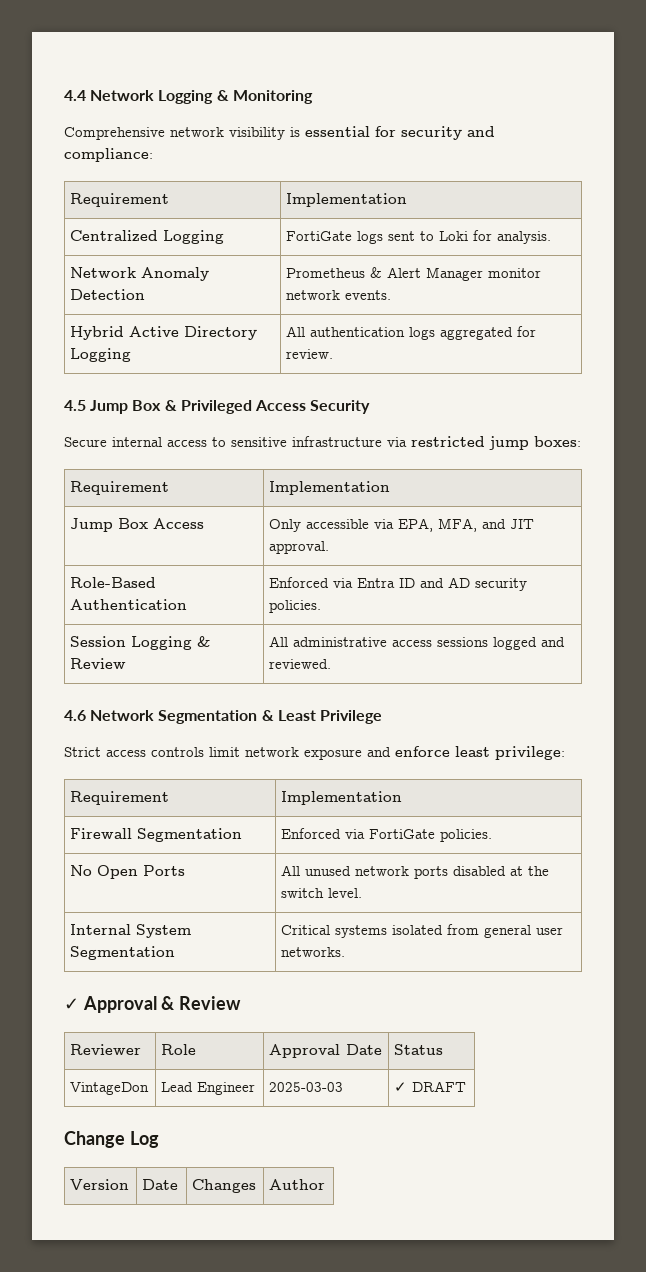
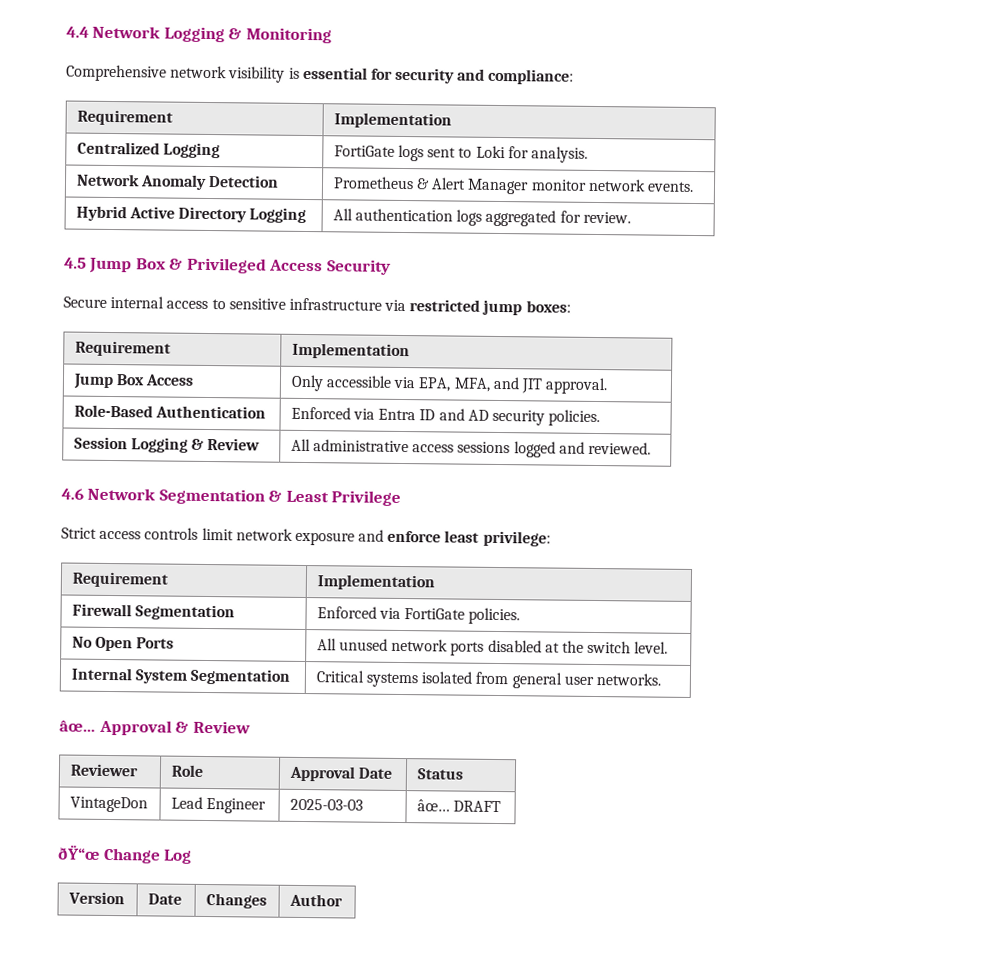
- ✓ Approval & Review
+ âœ… Approval & Review
- VintageDon | Lead Engineer | 2025-03-03 | ✓ DRAFT
+ VintageDon | Lead Engineer | 2025-03-03 | âœ… DRAFT
- Change Log
+ ðŸ“œ Change Log

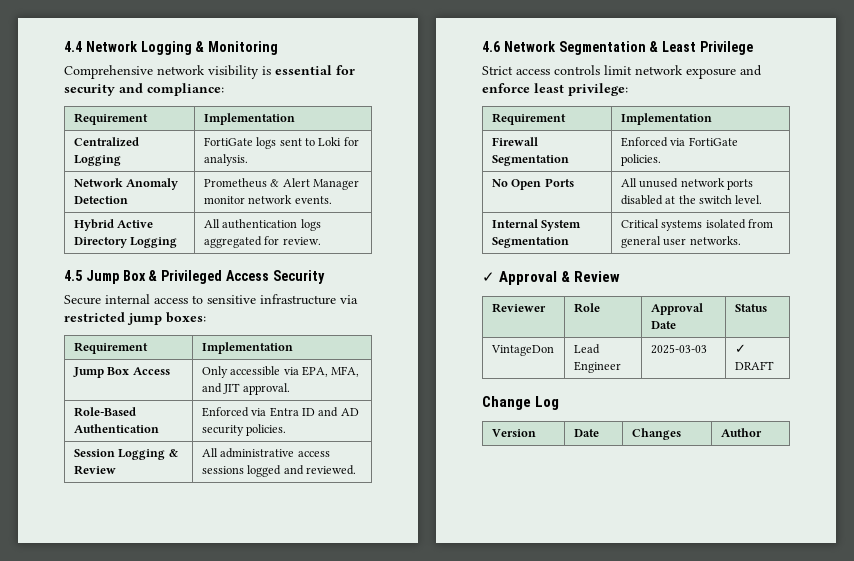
- âœ… Approval & Review
+ ✓ Approval & Review
- VintageDon | Lead Engineer | 2025-03-03 | âœ… DRAFT
+ VintageDon | Lead Engineer | 2025-03-03 | ✓ DRAFT
- ðŸ“œ Change Log
+ Change Log

